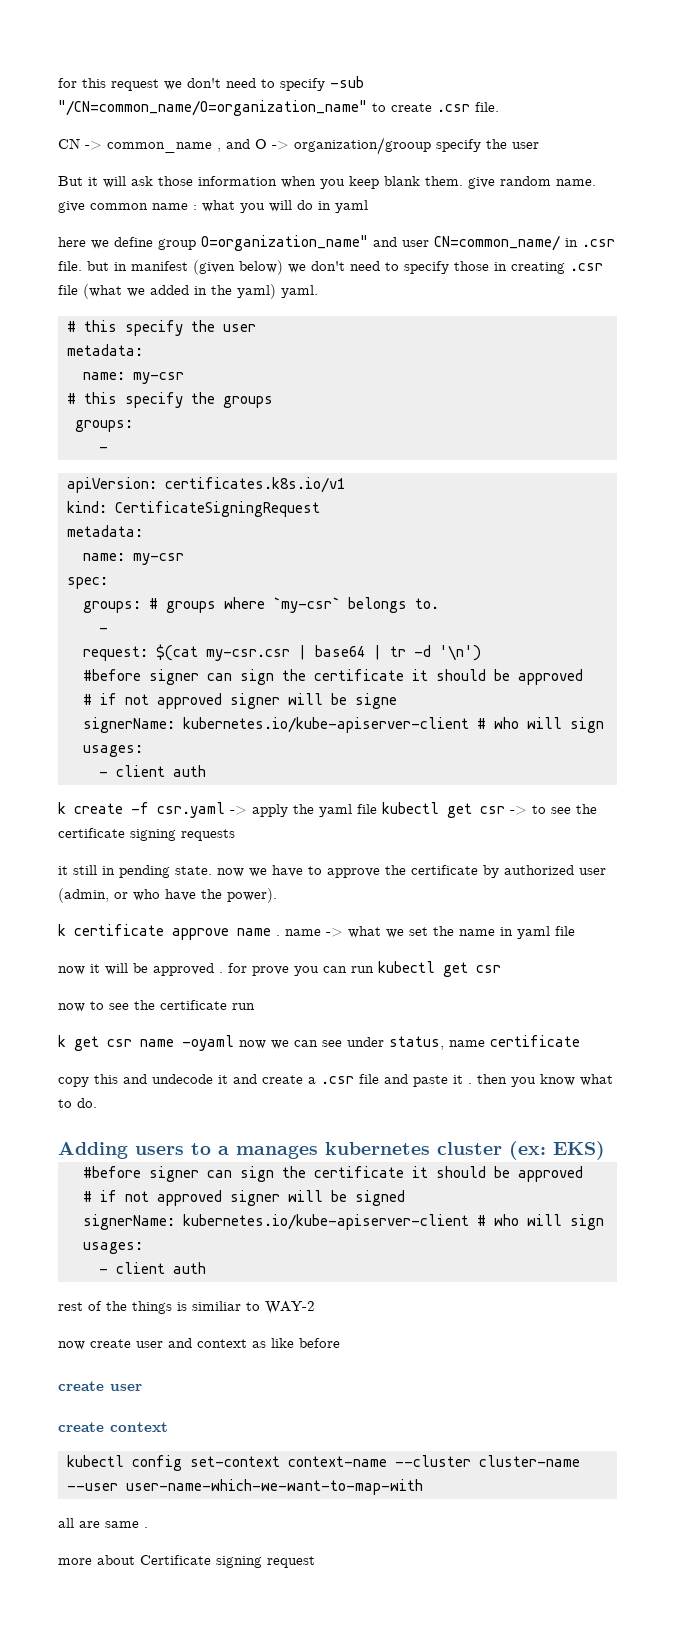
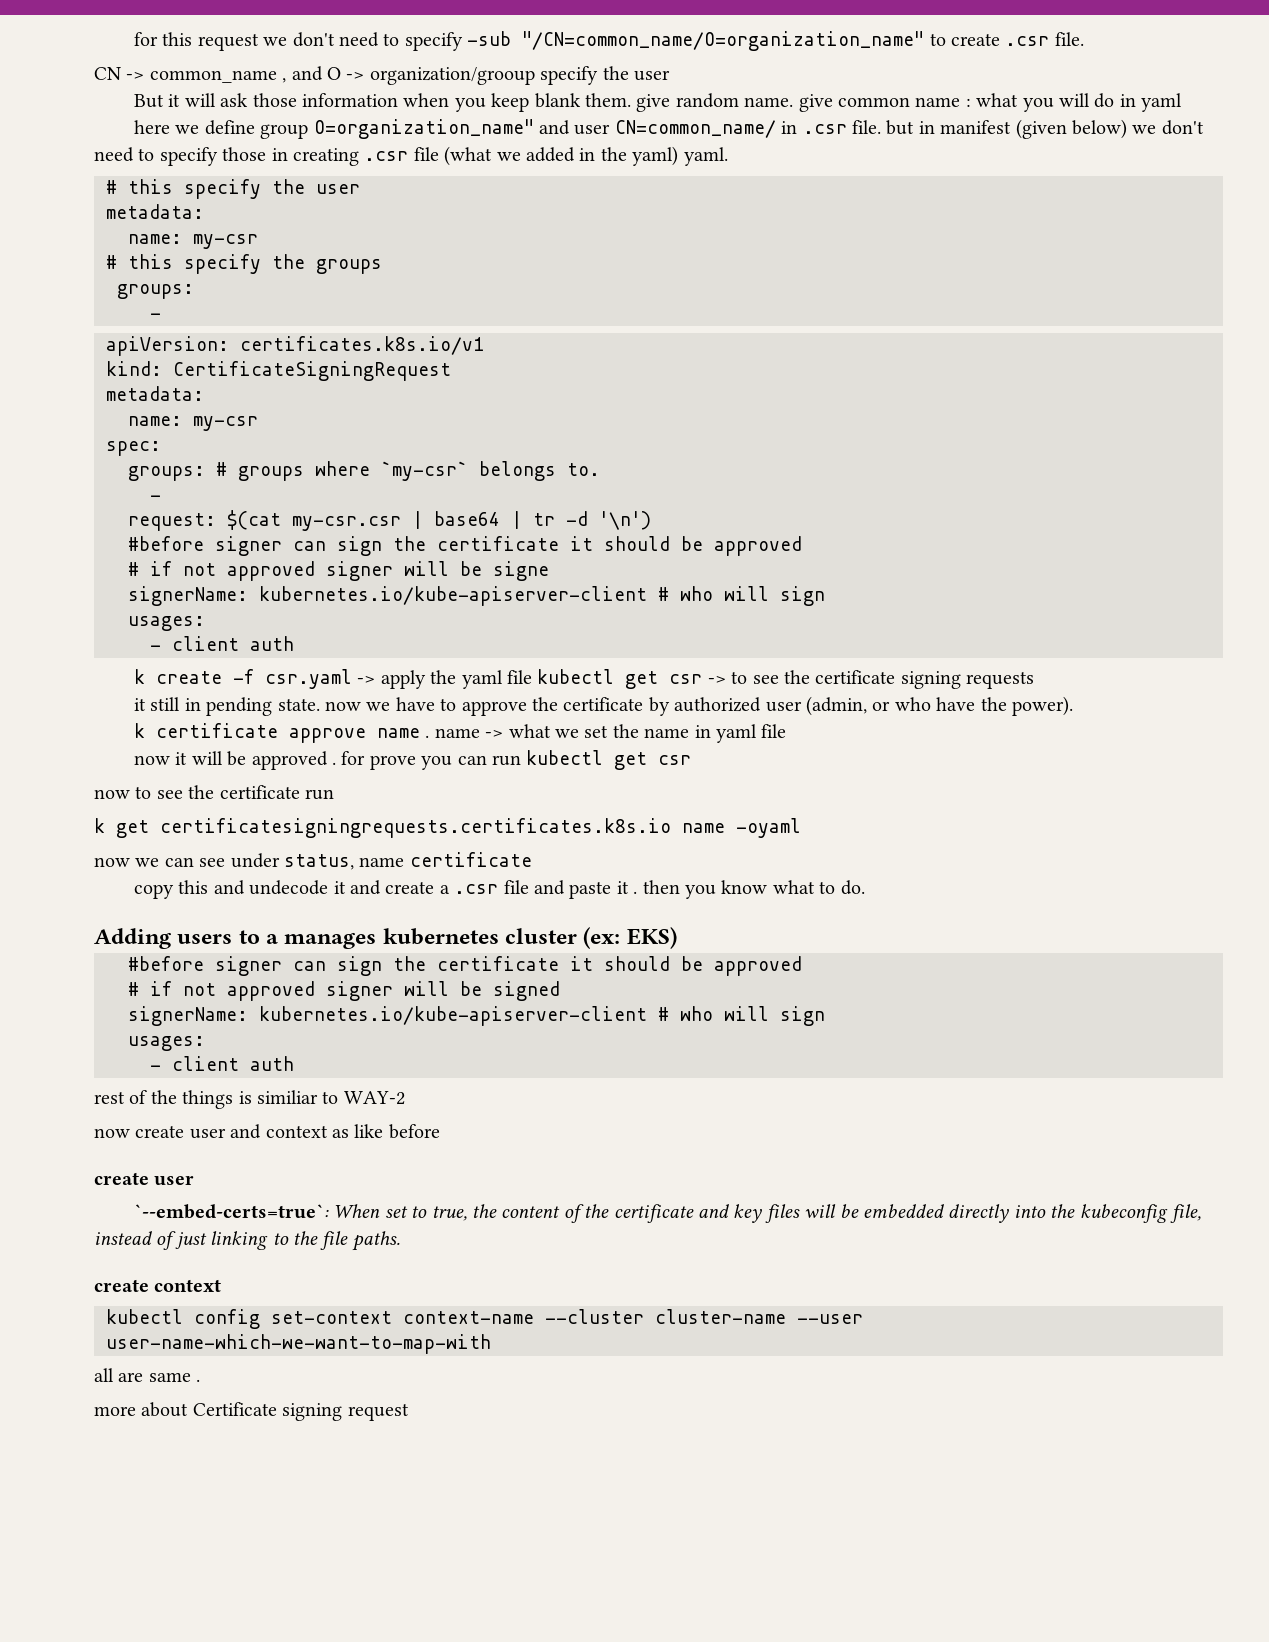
- k get csr name -oyaml now we can see under status, name certificate
+ k get certificatesigningrequests.certificates.k8s.io name -oyaml
+ now we can see under status, name certificate
+ `--embed-certs=true`: When set to true, the content of the certificate and key files will be embedded directly into the kubeconfig file, instead of just linking to the file paths.

